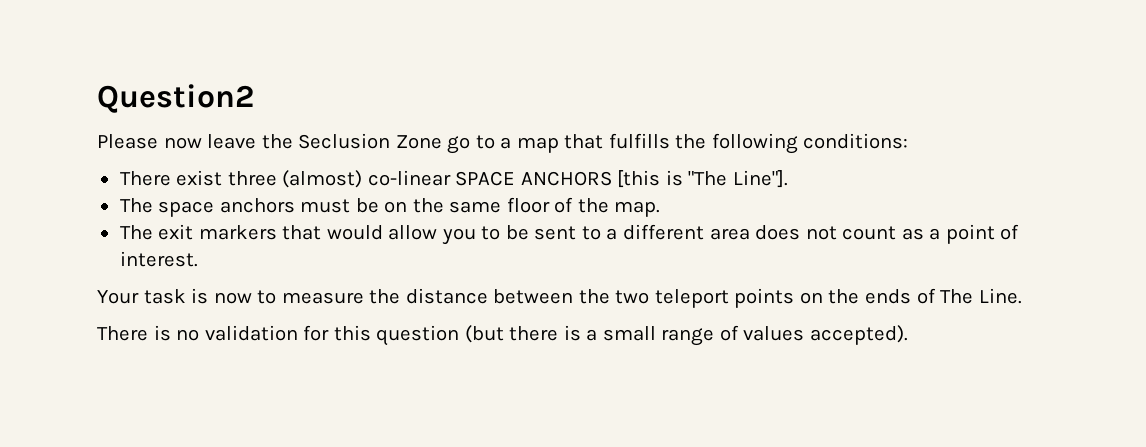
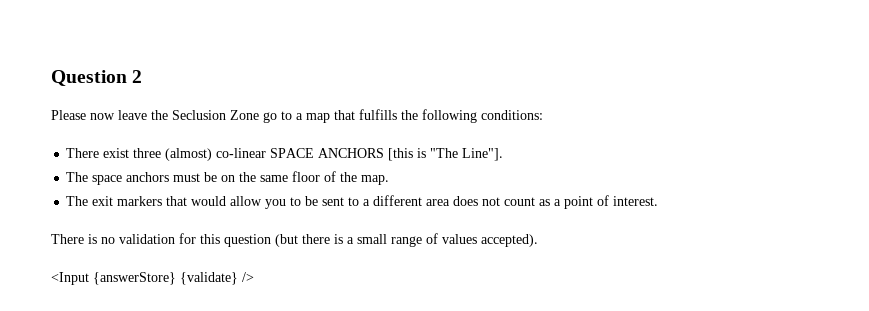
- Question2
+ Question 2
- Your task is now to measure the distance between the two teleport points on the ends of The Line.
+ <Input {answerStore} {validate} />

